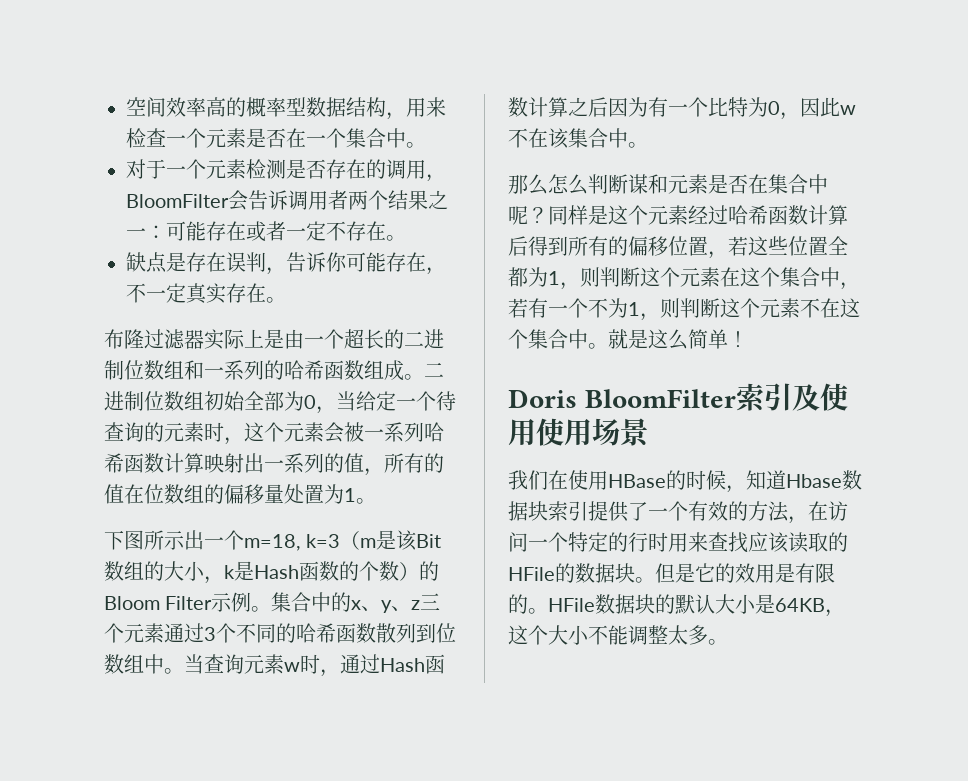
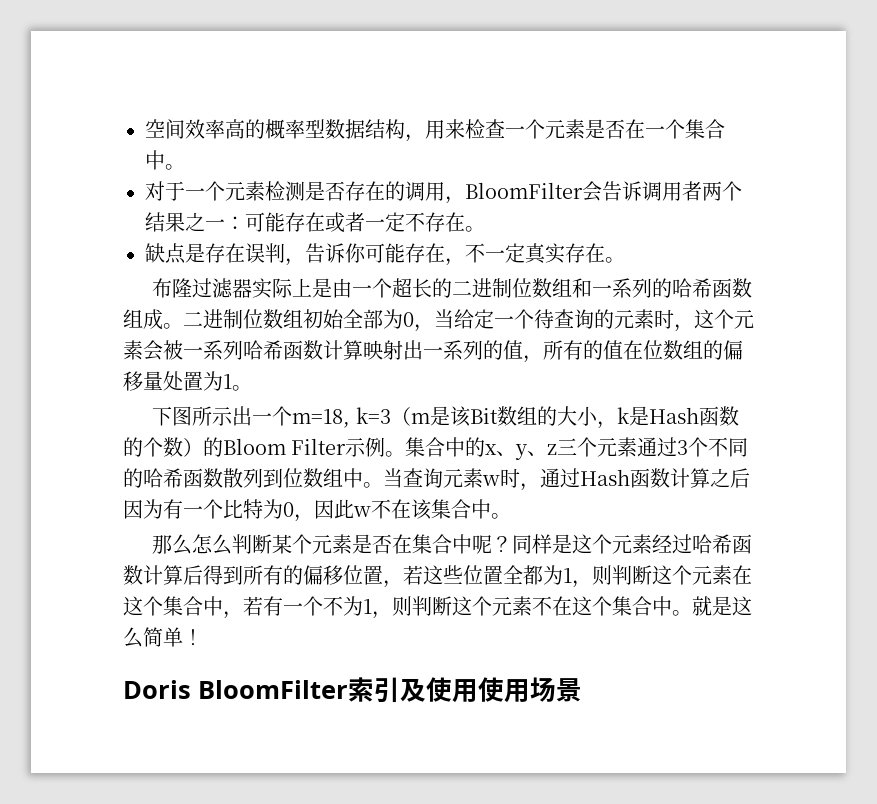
- 那么怎么判断谋和元素是否在集合中呢？
+ 那么怎么判断某个元素是否在集合中呢？
- 我们在使用HBase的时候，知道Hbase数据块索引提供了一个有效的方法，在访问一个特定的行时用来查找应该读取的HFile的数据块。但是它的效用是有限的。HFile数据块的默认大小是64KB，这个大小不能调整太多。

